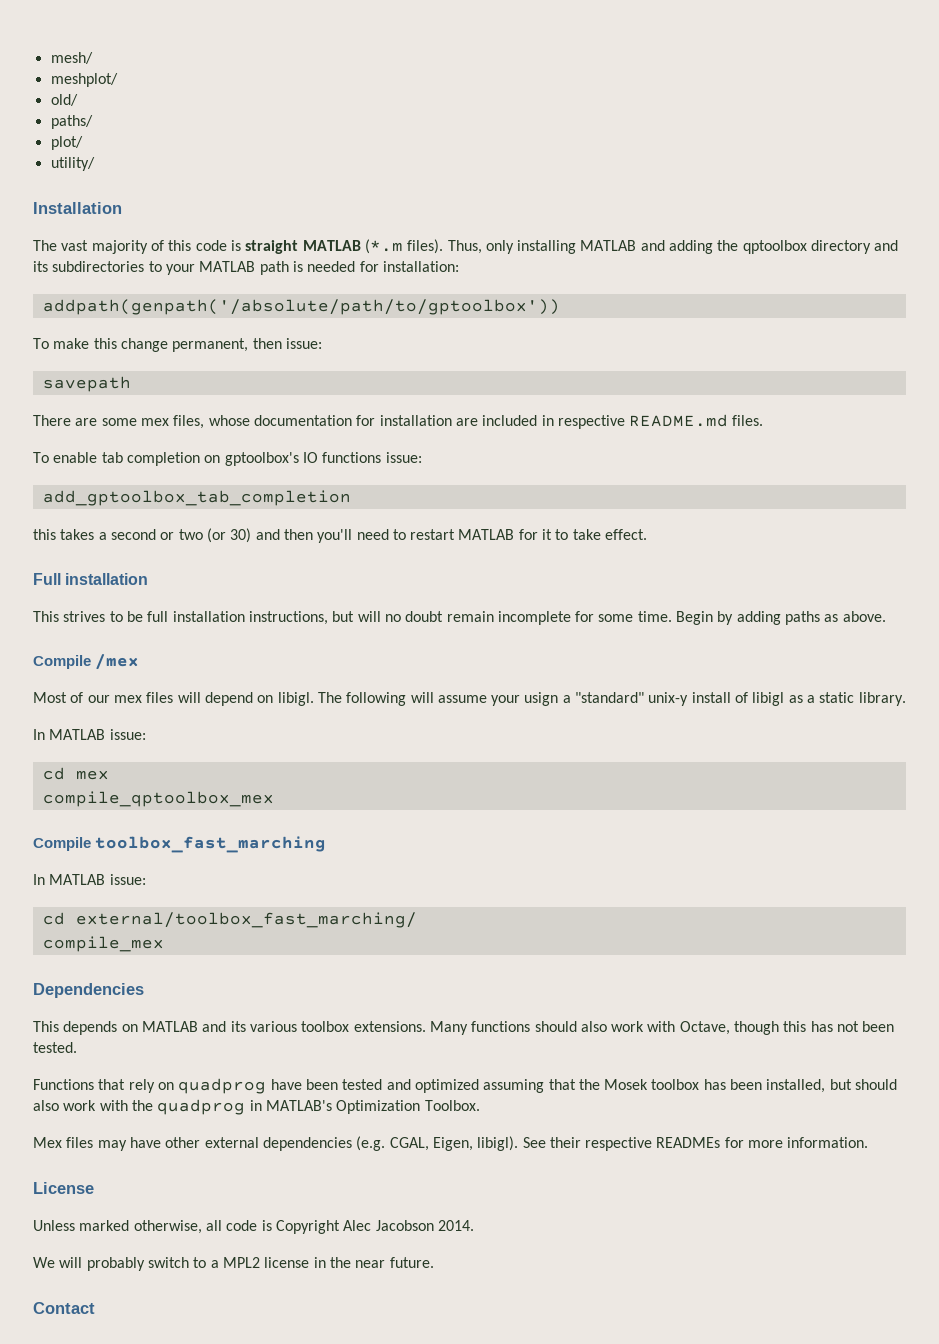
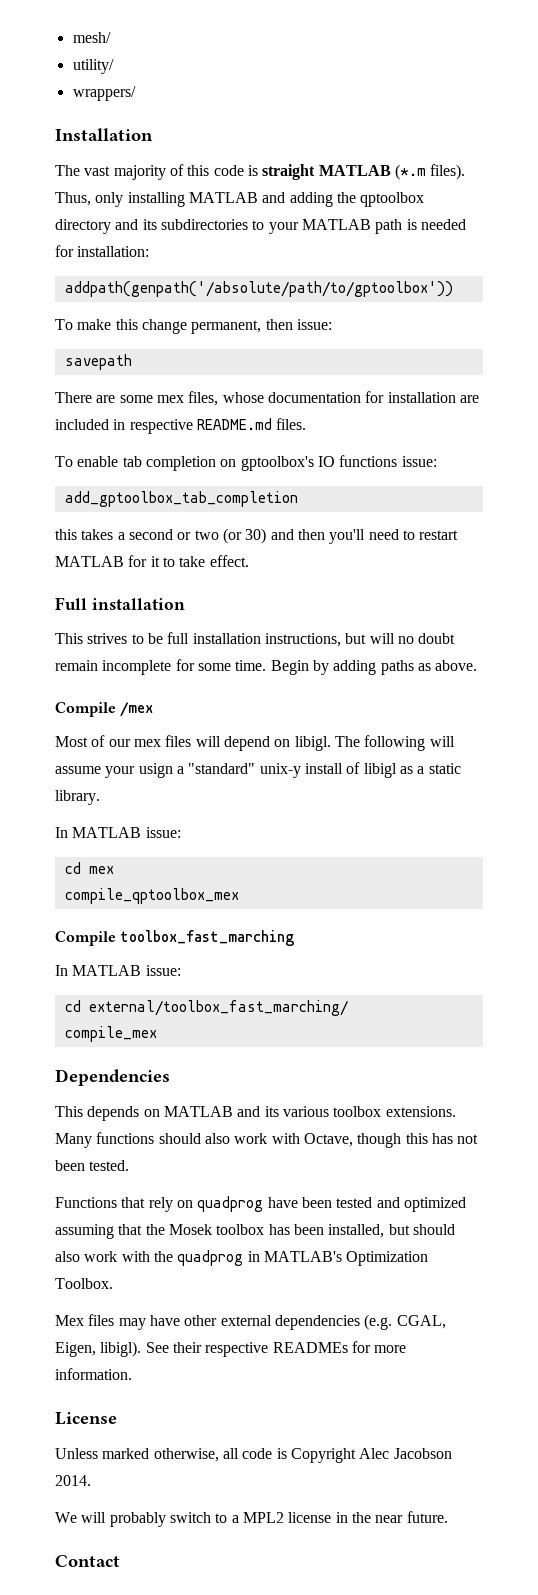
- meshplot/
- old/
- paths/
- plot/
  utility/
+ wrappers/

